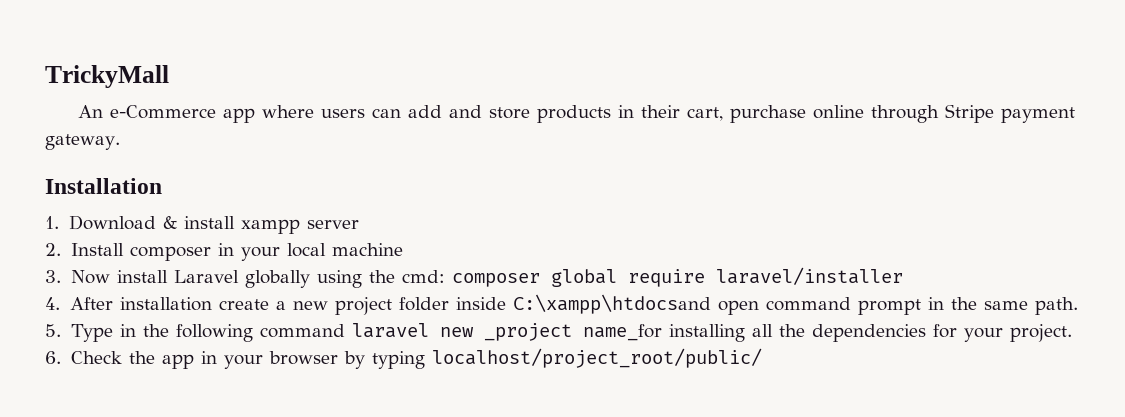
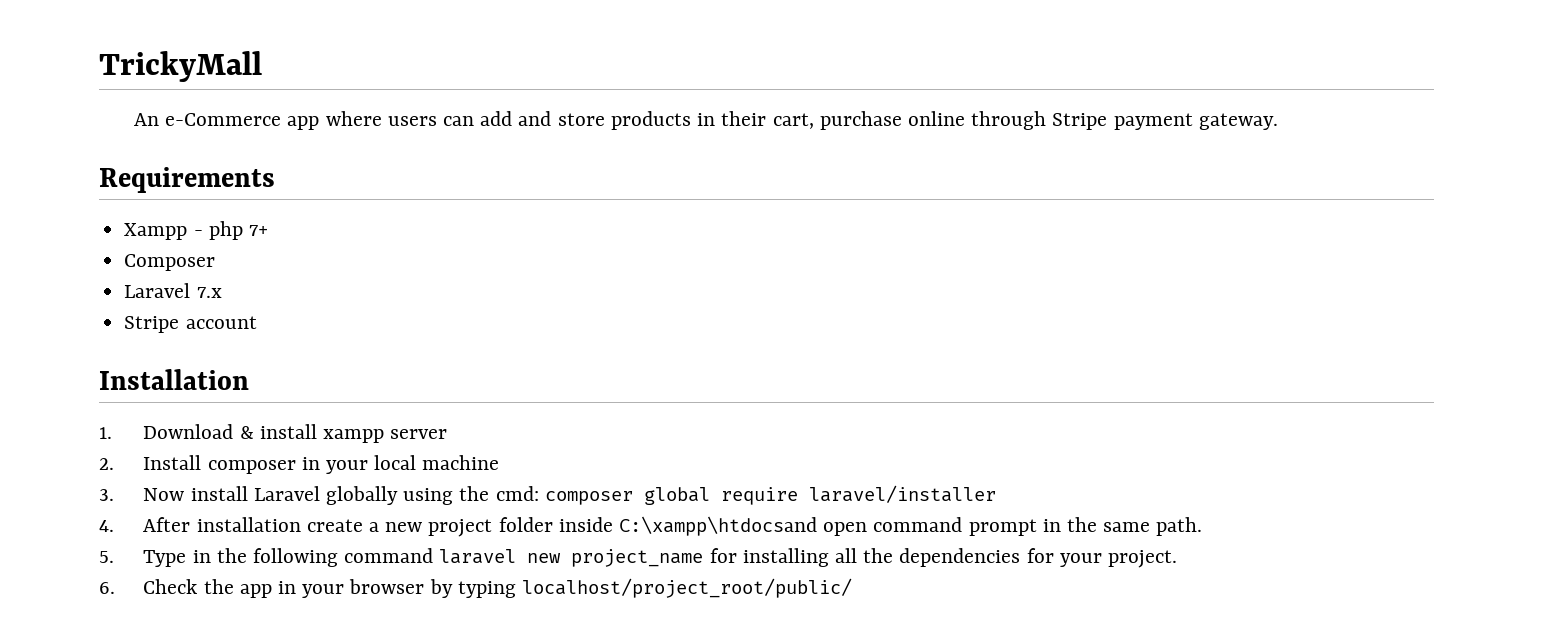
+ Requirements
+ Xampp - php 7+
+ Composer
+ Laravel 7.x
+ Stripe account
- 5. Type in the following command laravel new _project name_for installing all the dependencies for your project.
+ 5. Type in the following command laravel new project_name for installing all the dependencies for your project.

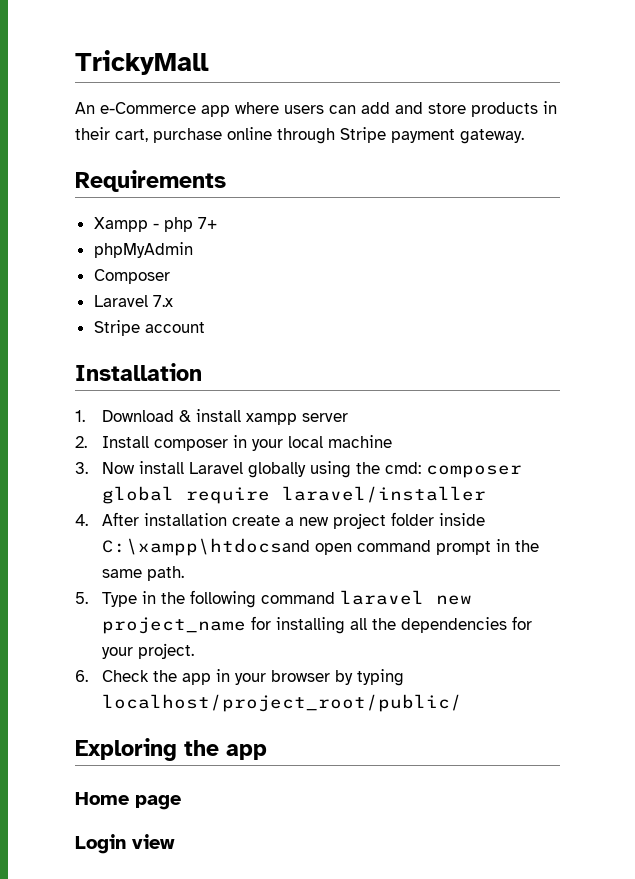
+ phpMyAdmin
+ Exploring the app
+ Home page
+ Login view

